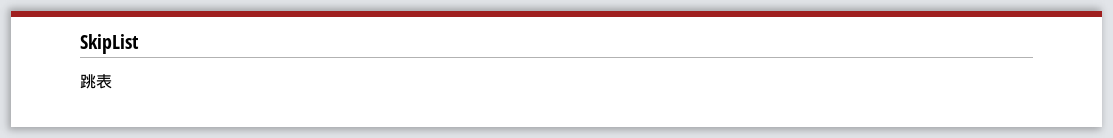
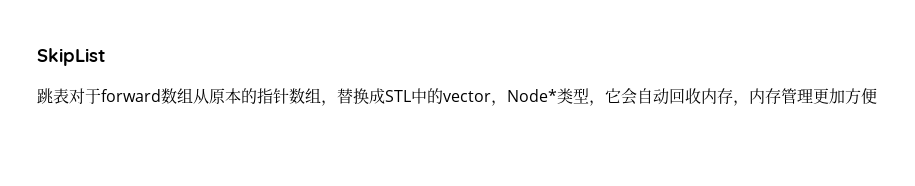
- 跳表
+ 跳表对于forward数组从原本的指针数组，替换成STL中的vector，Node*类型，它会自动回收内存，内存管理更加方便

